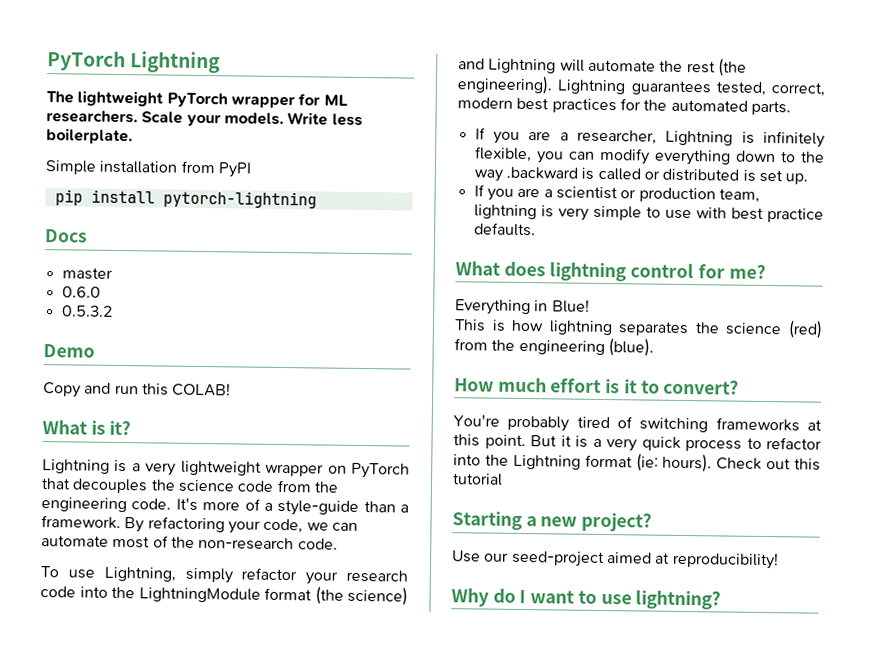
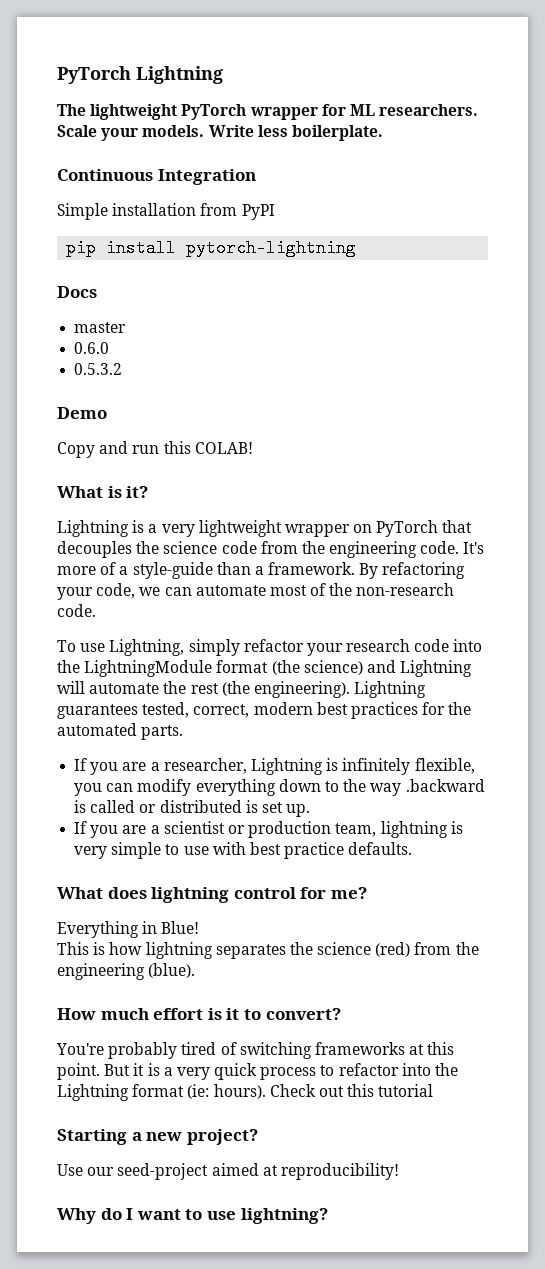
+ Continuous Integration

